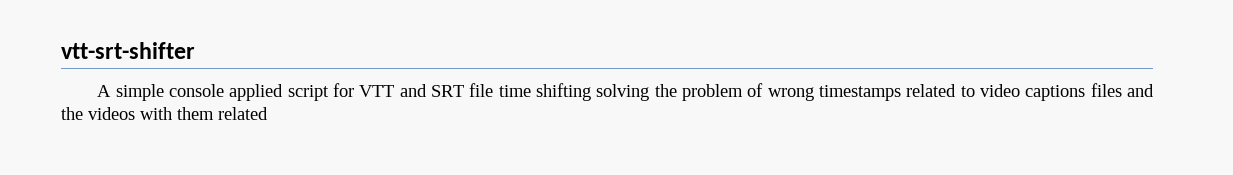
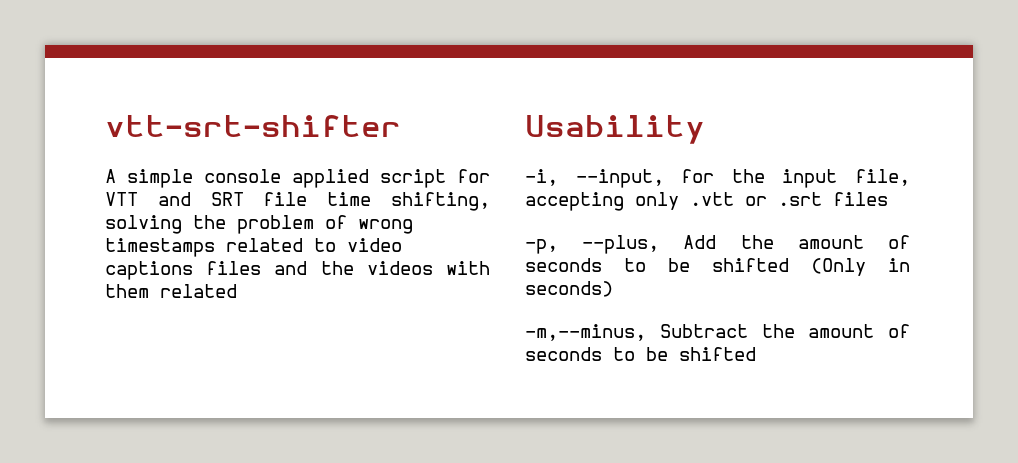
- A simple console applied script for VTT and SRT file time shifting solving the problem of wrong timestamps related to video captions files and the videos with them related
+ A simple console applied script for VTT and SRT file time shifting, solving the problem of wrong timestamps related to video captions files and the videos with them related
+ Usability
+ -i, --input, for the input file, accepting only .vtt or .srt files
+ -p, --plus, Add the amount of seconds to be shifted (Only in seconds)
+ -m,--minus, Subtract the amount of seconds to be shifted

